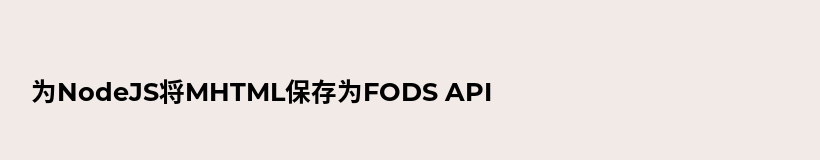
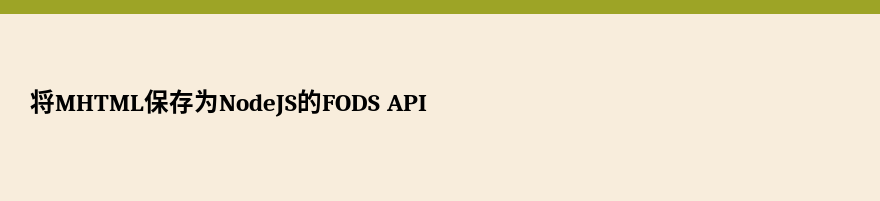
- 为NodeJS将MHTML保存为FODS API
+ 将MHTML保存为NodeJS的FODS API

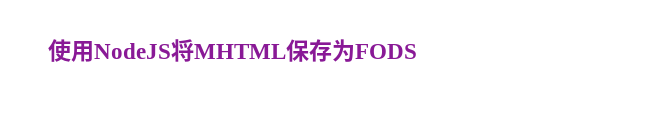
- 将MHTML保存为NodeJS的FODS API
+ 使用NodeJS将MHTML保存为FODS

